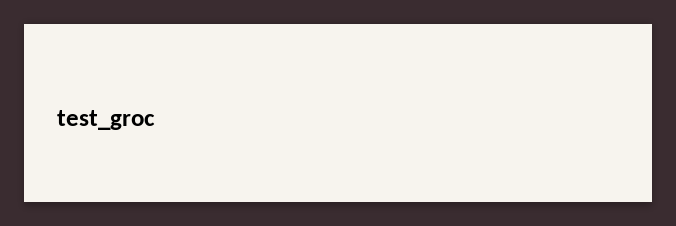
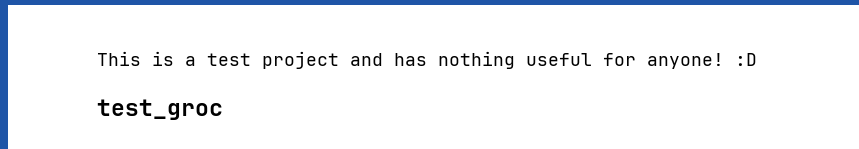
+ This is a test project and has nothing useful for anyone! :D

